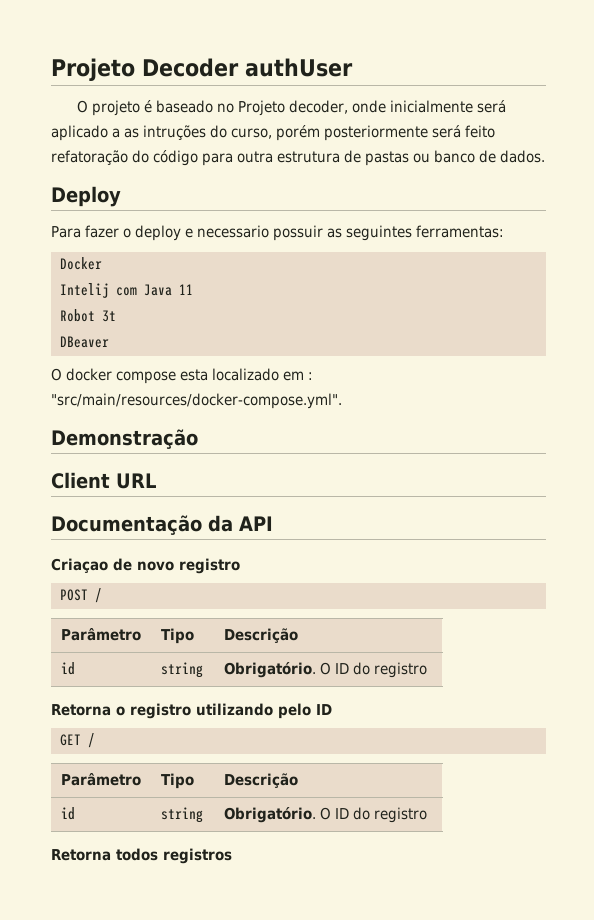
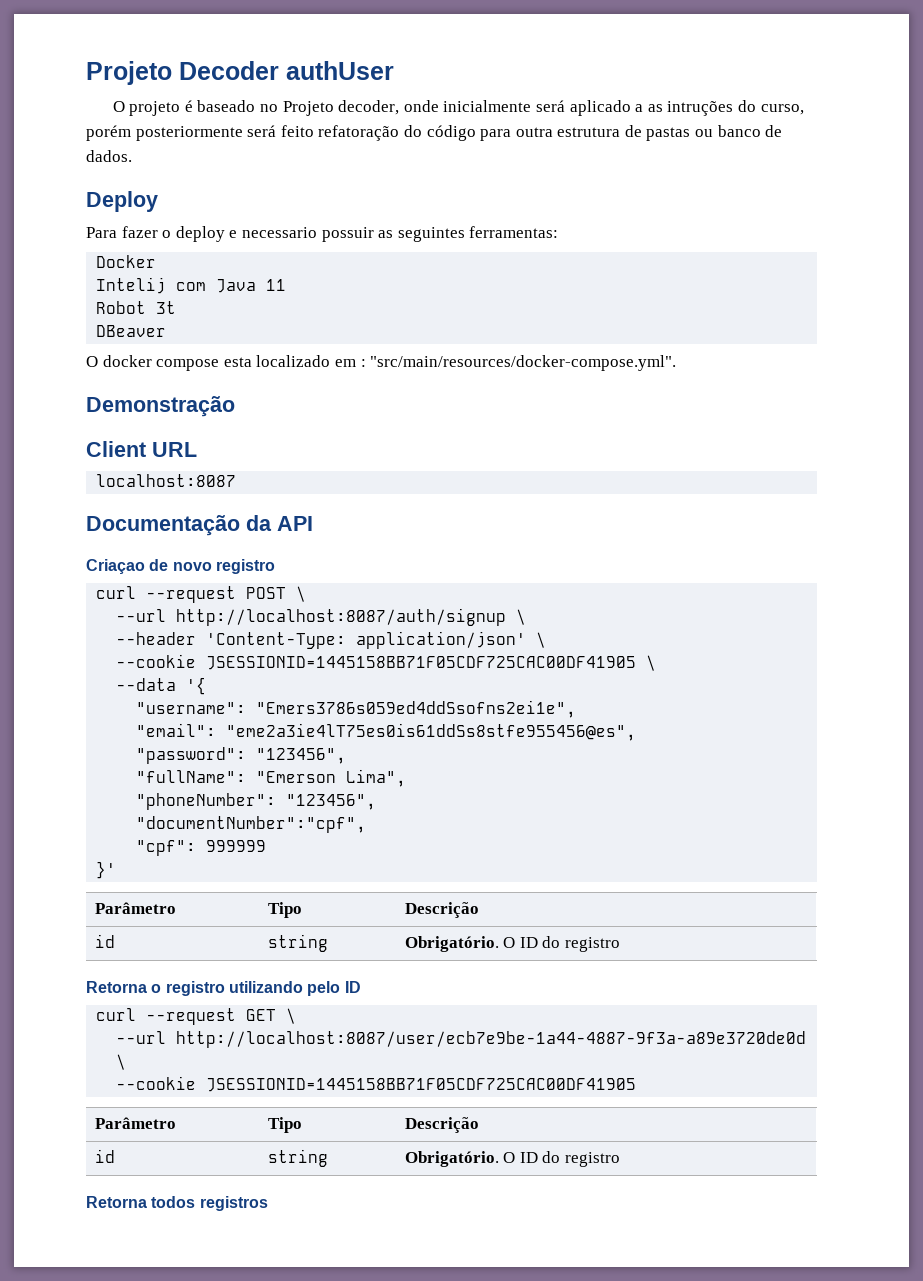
+ localhost:8087
- POST /
+ curl --request POST \
+ --url http://localhost:8087/auth/signup \
+ --header 'Content-Type: application/json' \
+ --cookie JSESSIONID=1445158BB71F05CDF725CAC00DF41905 \
+ --data '{
+ "username": "Emers3786s059ed4ddSsofns2ei1e",
+ "email": "eme2a3ie4lT75es0is61ddSs8stfe955456@es",
+ "password": "123456",
+ "fullName": "Emerson Lima",
+ "phoneNumber": "123456",
+ "documentNumber":"cpf",
+ "cpf": 999999
+ }'
- GET /
+ curl --request GET \
+ --url http://localhost:8087/user/ecb7e9be-1a44-4887-9f3a-a89e3720de0d \
+ --cookie JSESSIONID=1445158BB71F05CDF725CAC00DF41905

